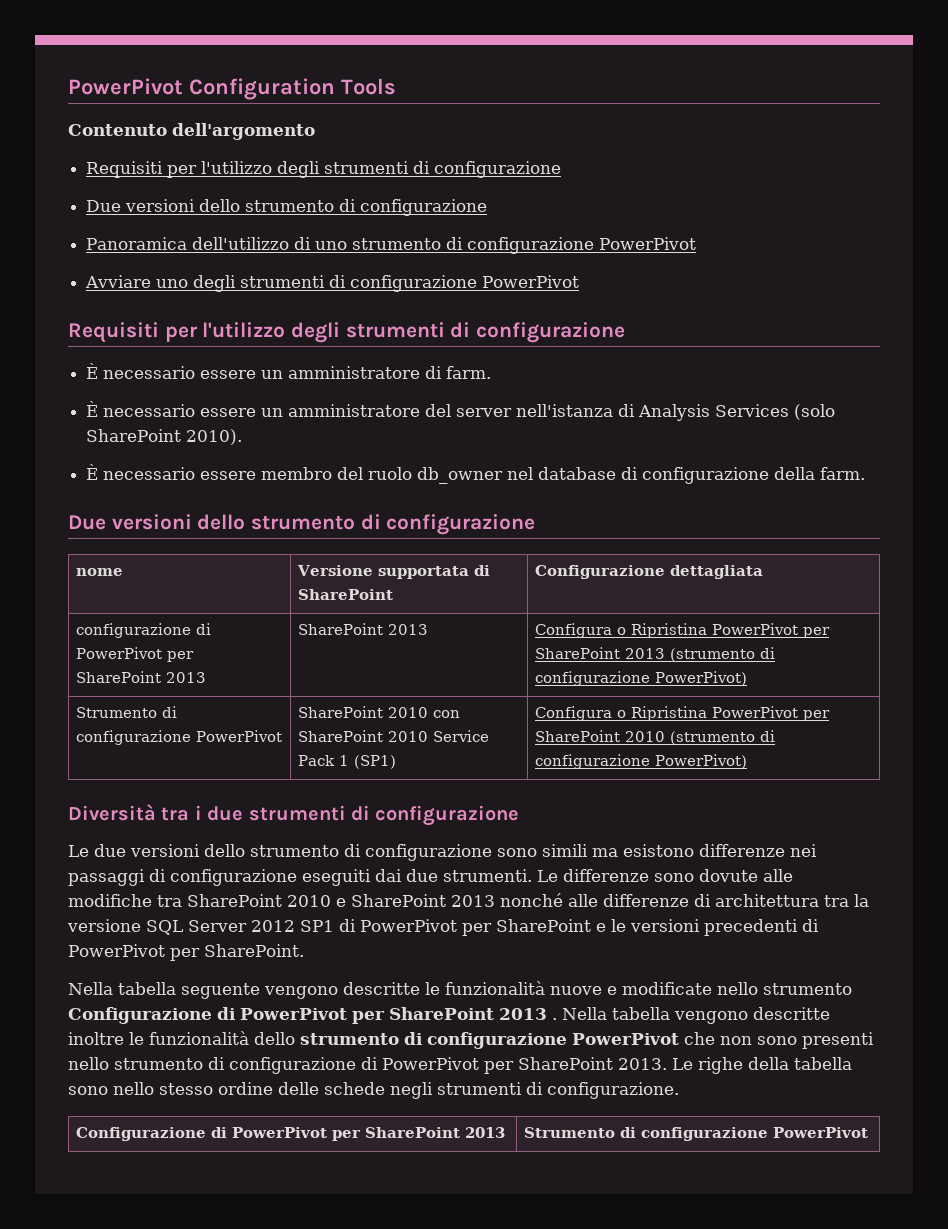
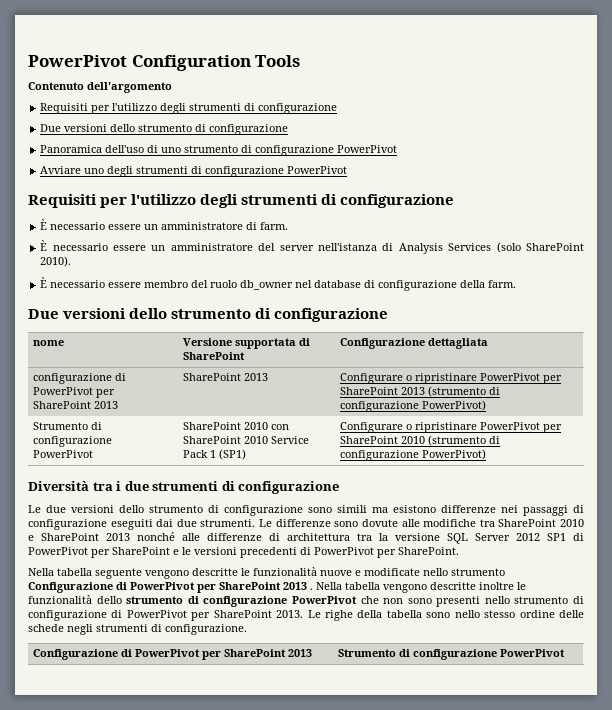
- Panoramica dell'utilizzo di uno strumento di configurazione PowerPivot
+ Panoramica dell'uso di uno strumento di configurazione PowerPivot
- configurazione di PowerPivot per SharePoint 2013 | SharePoint 2013 | Configura o Ripristina PowerPivot per SharePoint 2013 (strumento di configurazione PowerPivot)
+ configurazione di PowerPivot per SharePoint 2013 | SharePoint 2013 | Configurare o ripristinare PowerPivot per SharePoint 2013 (strumento di configurazione PowerPivot)
- Strumento di configurazione PowerPivot | SharePoint 2010 con SharePoint 2010 Service Pack 1 (SP1) | Configura o Ripristina PowerPivot per SharePoint 2010 (strumento di configurazione PowerPivot)
+ Strumento di configurazione PowerPivot | SharePoint 2010 con SharePoint 2010 Service Pack 1 (SP1) | Configurare o ripristinare PowerPivot per SharePoint 2010 (strumento di configurazione PowerPivot)

